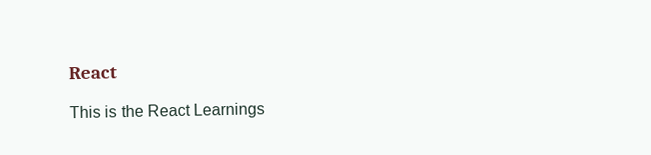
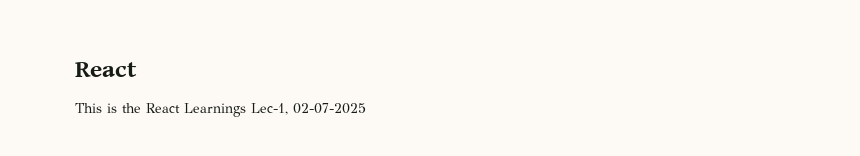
- This is the React Learnings
+ This is the React Learnings Lec-1, 02-07-2025

